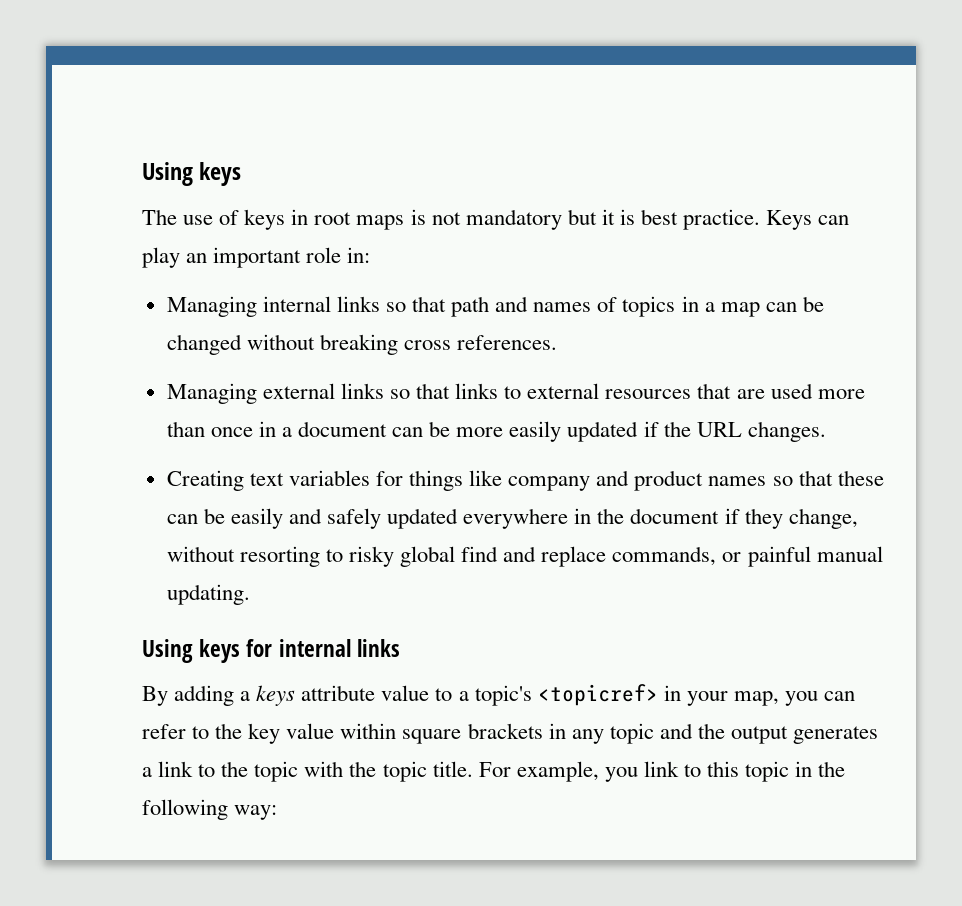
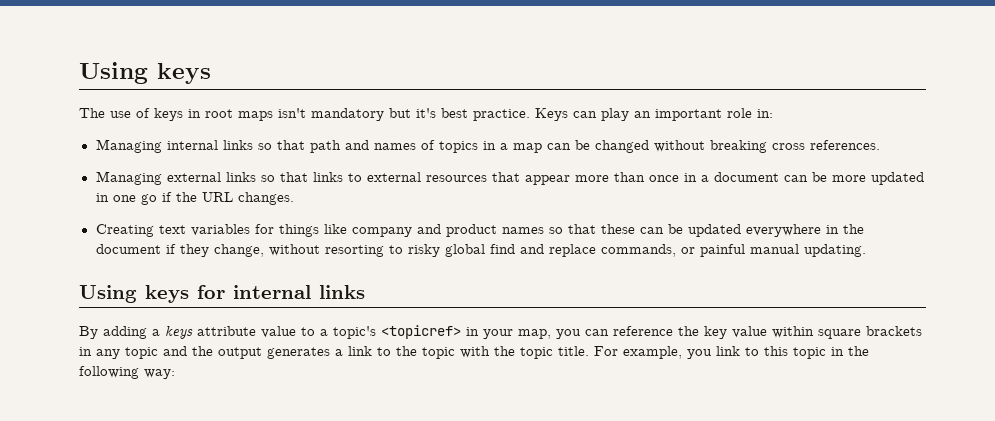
- The use of keys in root maps is not mandatory but it is best practice.
+ The use of keys in root maps isn't mandatory but it's best practice.
- Managing external links so that links to external resources that are used more than once in a document can be more easily updated if the URL changes.
+ Managing external links so that links to external resources that appear more than once in a document can be more updated in one go if the URL changes.
- Creating text variables for things like company and product names so that these can be easily and safely updated everywhere in the document if they change, without resorting to risky global find and replace commands, or painful manual updating.
+ Creating text variables for things like company and product names so that these can be updated everywhere in the document if they change, without resorting to risky global find and replace commands, or painful manual updating.
- By adding a keys attribute value to a topic's <topicref> in your map, you can refer to the key value within square brackets in any topic and the output generates a link to the topic with the topic title.
+ By adding a keys attribute value to a topic's <topicref> in your map, you can reference the key value within square brackets in any topic and the output generates a link to the topic with the topic title.

